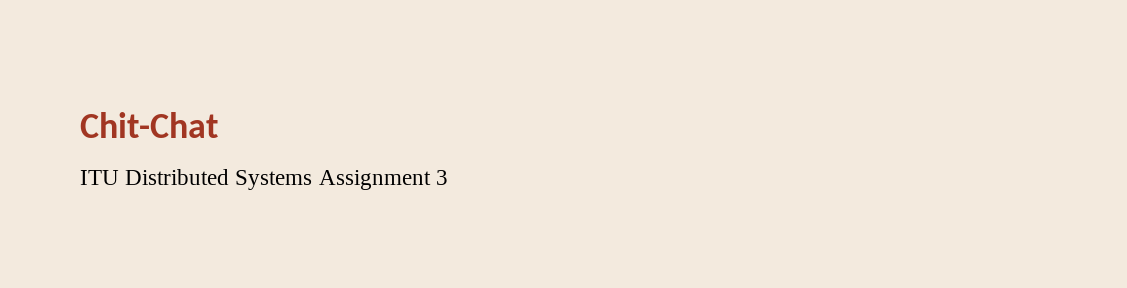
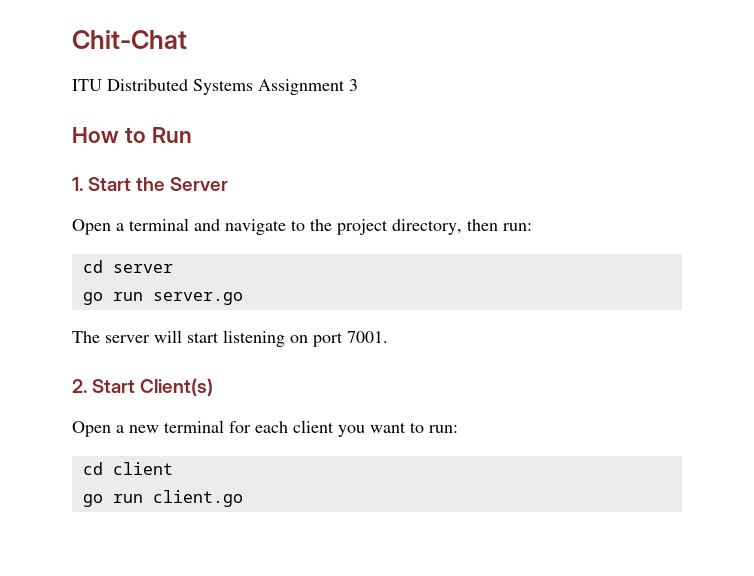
+ How to Run
+ 1. Start the Server
+ Open a terminal and navigate to the project directory, then run:
+ cd server
+ go run server.go
+ The server will start listening on port 7001.
+ 2. Start Client(s)
+ Open a new terminal for each client you want to run:
+ cd client
+ go run client.go

